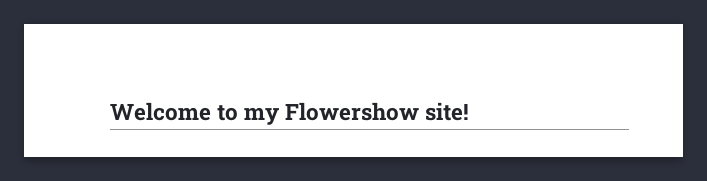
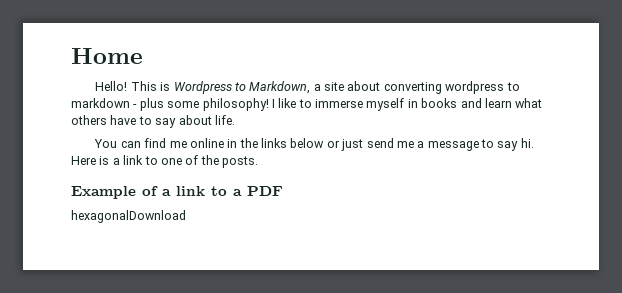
- Welcome to my Flowershow site!
+ Home
+ Hello! This is Wordpress to Markdown, a site about converting wordpress to markdown - plus some philosophy! I like to immerse myself in books and learn what others have to say about life.
+ You can find me online in the links below or just send me a message to say hi. Here is a link to one of the posts.
+ Example of a link to a PDF
+ hexagonalDownload

